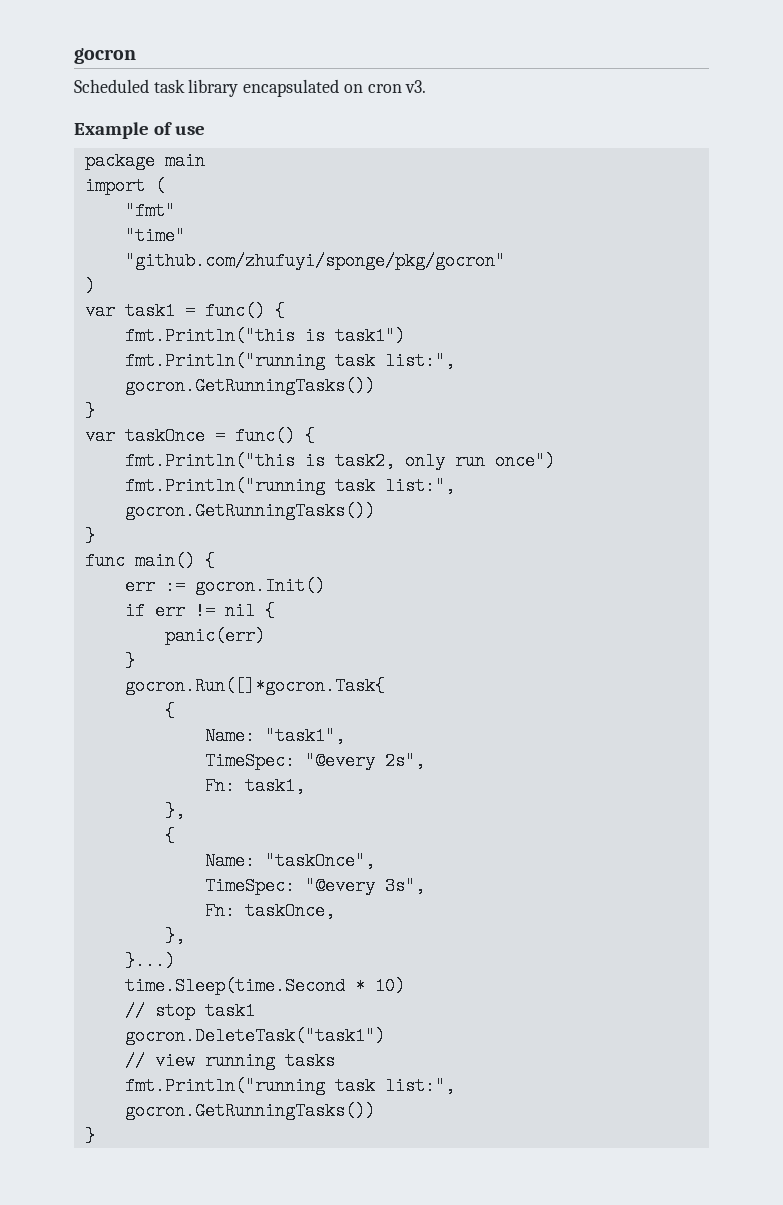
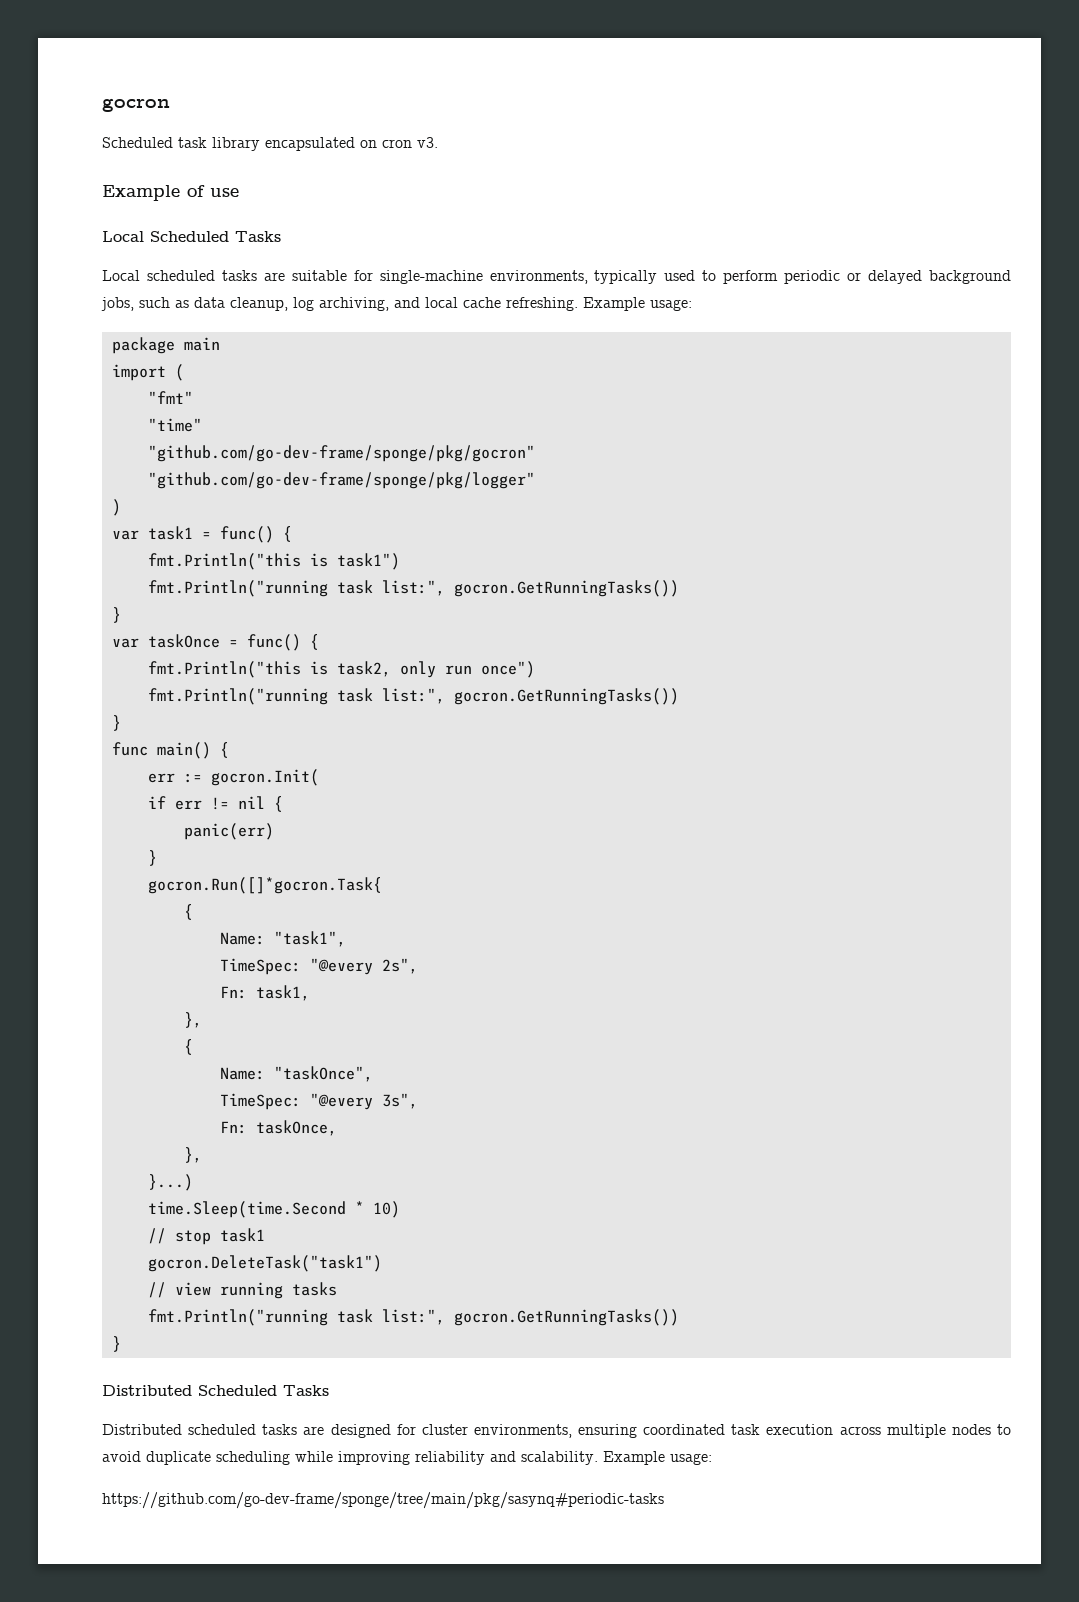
+ Local Scheduled Tasks
+ Local scheduled tasks are suitable for single-machine environments, typically used to perform periodic or delayed background jobs, such as data cleanup, log archiving, and local cache refreshing. Example usage:
- "github.com/zhufuyi/sponge/pkg/gocron"
+ "github.com/go-dev-frame/sponge/pkg/gocron"
+ "github.com/go-dev-frame/sponge/pkg/logger"
- err := gocron.Init()
+ err := gocron.Init(
+ Distributed Scheduled Tasks
+ Distributed scheduled tasks are designed for cluster environments, ensuring coordinated task execution across multiple nodes to avoid duplicate scheduling while improving reliability and scalability. Example usage:
+ https://github.com/go-dev-frame/sponge/tree/main/pkg/sasynq#periodic-tasks

